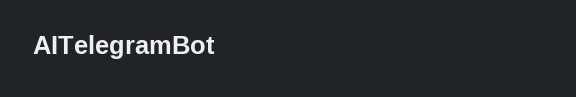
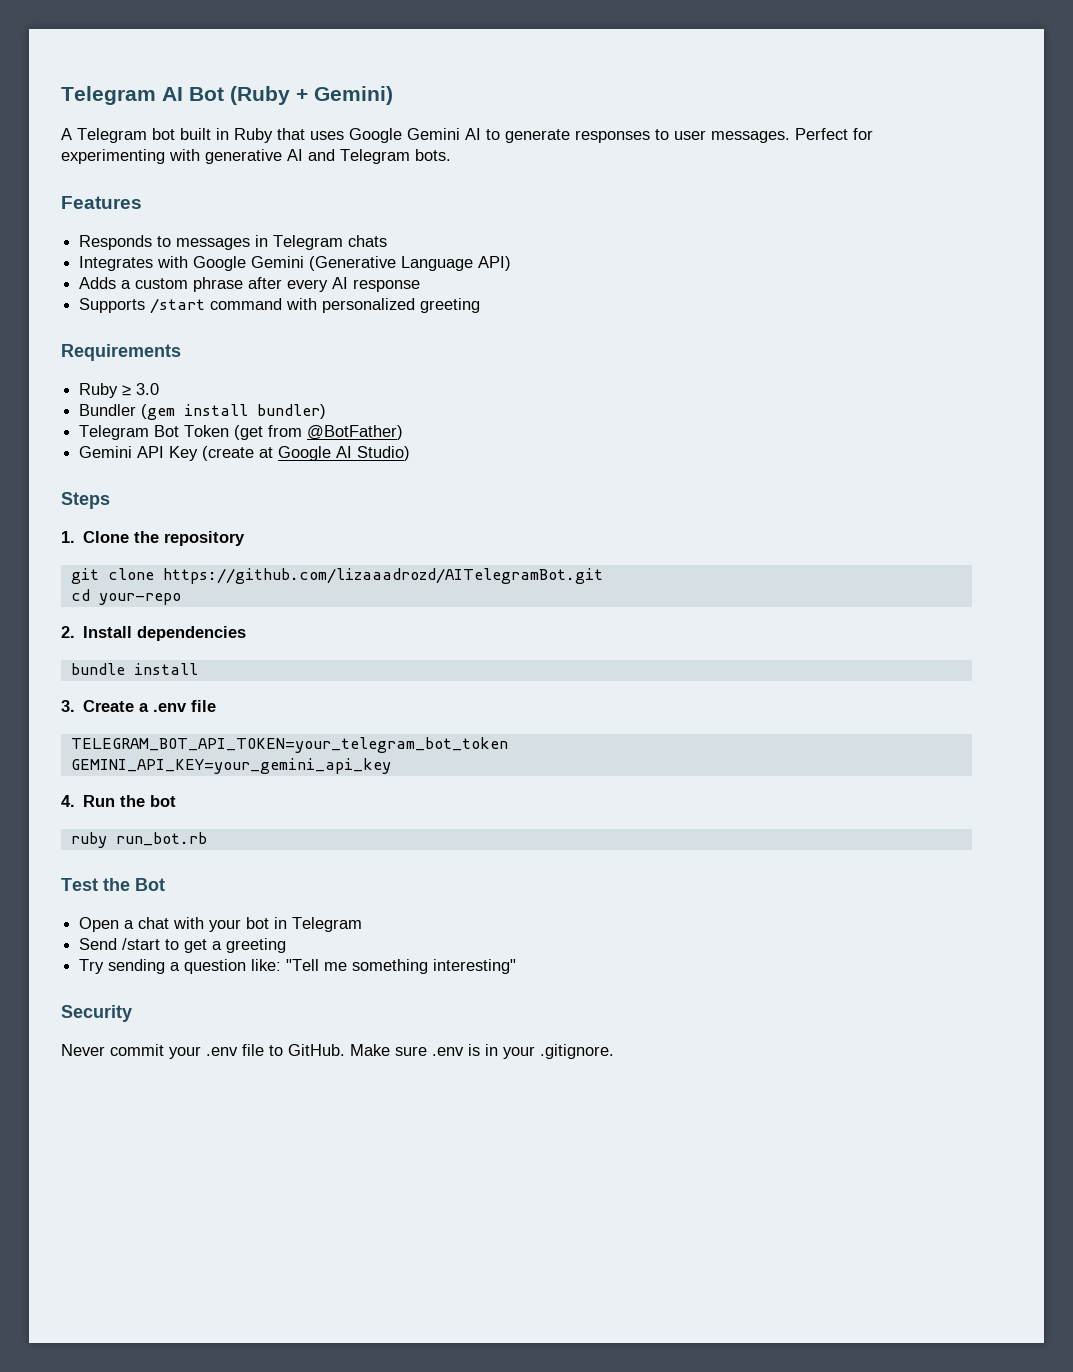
- AITelegramBot
+ Telegram AI Bot (Ruby + Gemini)
+ A Telegram bot built in Ruby that uses Google Gemini AI to generate responses to user messages. Perfect for experimenting with generative AI and Telegram bots.
+ Features
+ Responds to messages in Telegram chats
+ Integrates with Google Gemini (Generative Language API)
+ Adds a custom phrase after every AI response
+ Supports /start command with personalized greeting
+ Requirements
+ Ruby ≥ 3.0
+ Bundler (gem install bundler)
+ Telegram Bot Token (get from @BotFather)
+ Gemini API Key (create at Google AI Studio)
+ Steps
+ 1. Clone the repository
+ git clone https://github.com/lizaaadrozd/AITelegramBot.git
+ cd your-repo
+ 2. Install dependencies
+ bundle install
+ 3. Create a .env file
+ TELEGRAM_BOT_API_TOKEN=your_telegram_bot_token
+ GEMINI_API_KEY=your_gemini_api_key
+ 4. Run the bot
+ ruby run_bot.rb
+ Test the Bot
+ Open a chat with your bot in Telegram
+ Send /start to get a greeting
+ Try sending a question like: "Tell me something interesting"
+ Security
+ Never commit your .env file to GitHub. Make sure .env is in your .gitignore.

